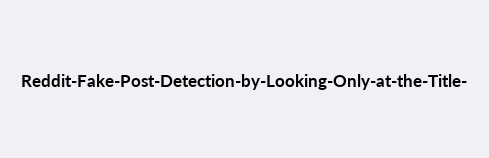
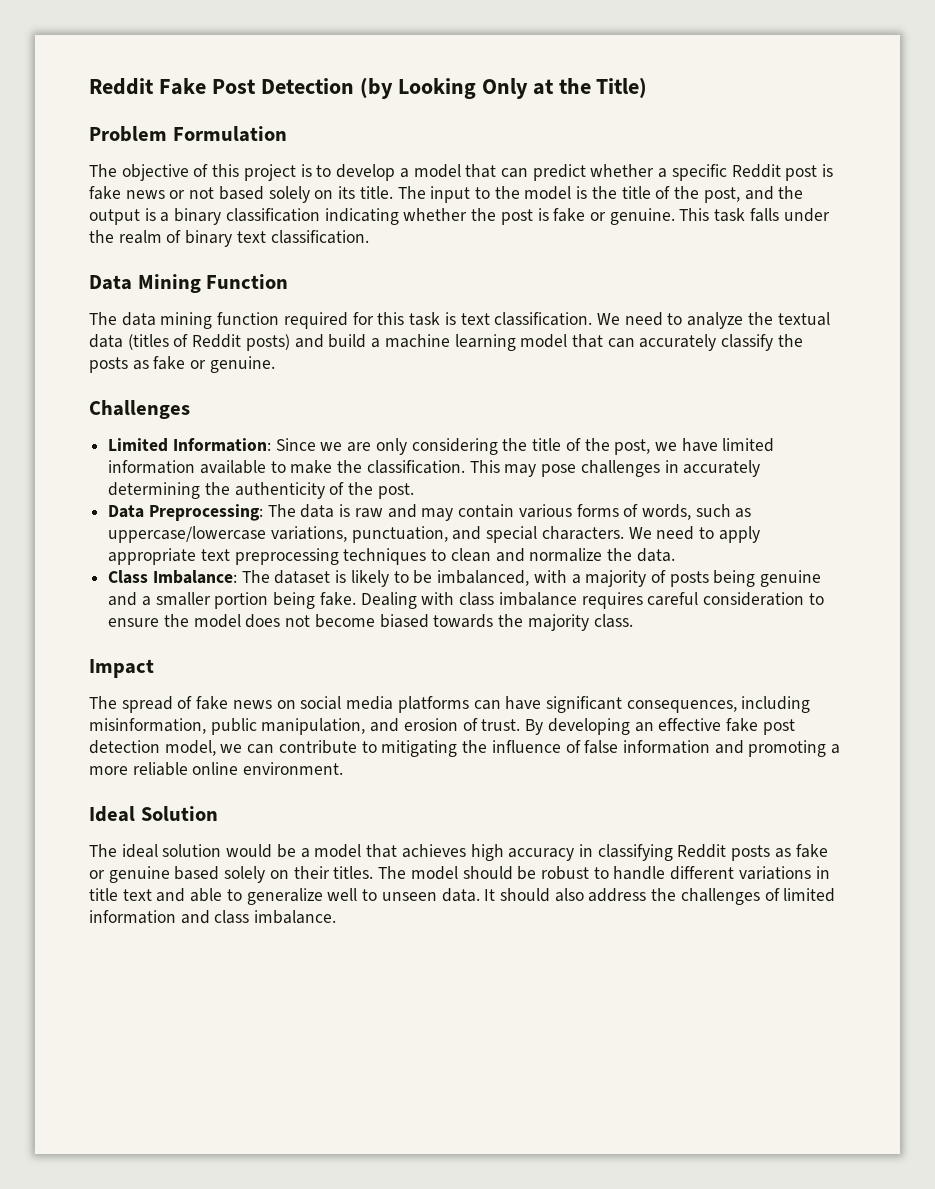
- Reddit-Fake-Post-Detection-by-Looking-Only-at-the-Title-
+ Reddit Fake Post Detection (by Looking Only at the Title)
+ Problem Formulation
+ The objective of this project is to develop a model that can predict whether a specific Reddit post is fake news or not based solely on its title. The input to the model is the title of the post, and the output is a binary classification indicating whether the post is fake or genuine. This task falls under the realm of binary text classification.
+ Data Mining Function
+ The data mining function required for this task is text classification. We need to analyze the textual data (titles of Reddit posts) and build a machine learning model that can accurately classify the posts as fake or genuine.
+ Challenges
+ Limited Information: Since we are only considering the title of the post, we have limited information available to make the classification. This may pose challenges in accurately determining the authenticity of the post.
+ Data Preprocessing: The data is raw and may contain various forms of words, such as uppercase/lowercase variations, punctuation, and special characters. We need to apply appropriate text preprocessing techniques to clean and normalize the data.
+ Class Imbalance: The dataset is likely to be imbalanced, with a majority of posts being genuine and a smaller portion being fake. Dealing with class imbalance requires careful consideration to ensure the model does not become biased towards the majority class.
+ Impact
+ The spread of fake news on social media platforms can have significant consequences, including misinformation, public manipulation, and erosion of trust. By developing an effective fake post detection model, we can contribute to mitigating the influence of false information and promoting a more reliable online environment.
+ Ideal Solution
+ The ideal solution would be a model that achieves high accuracy in classifying Reddit posts as fake or genuine based solely on their titles. The model should be robust to handle different variations in title text and able to generalize well to unseen data. It should also address the challenges of limited information and class imbalance.

